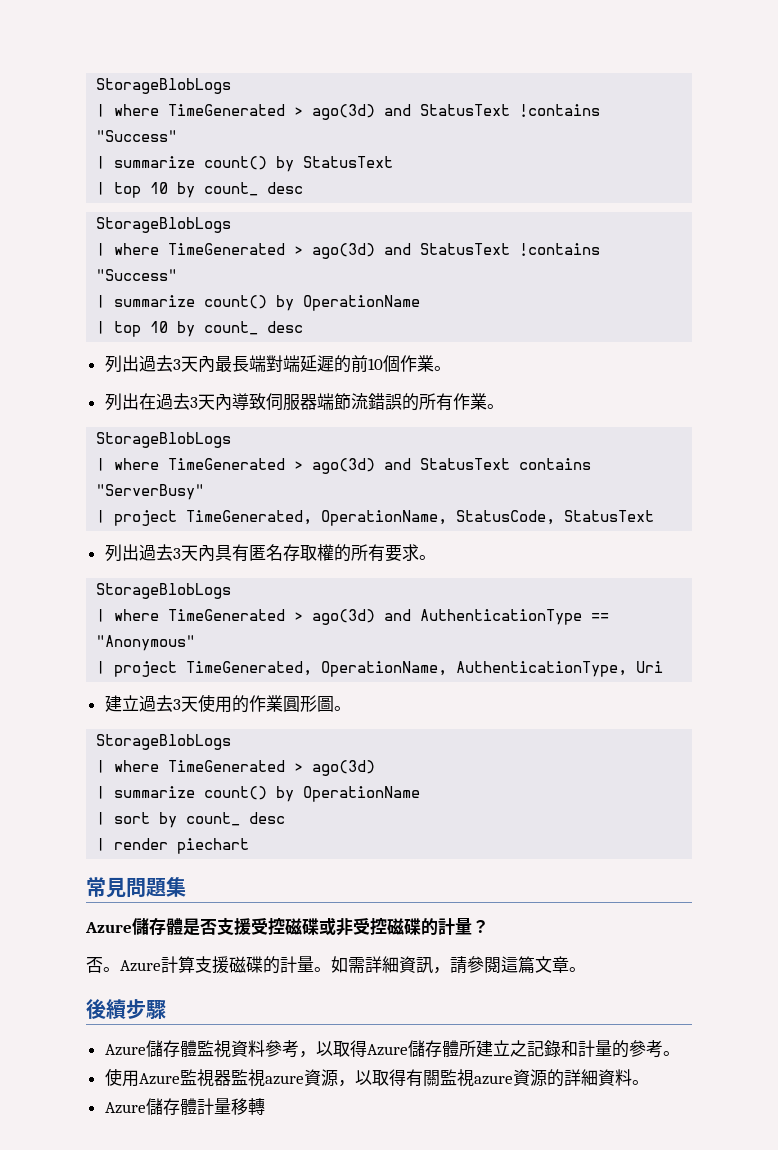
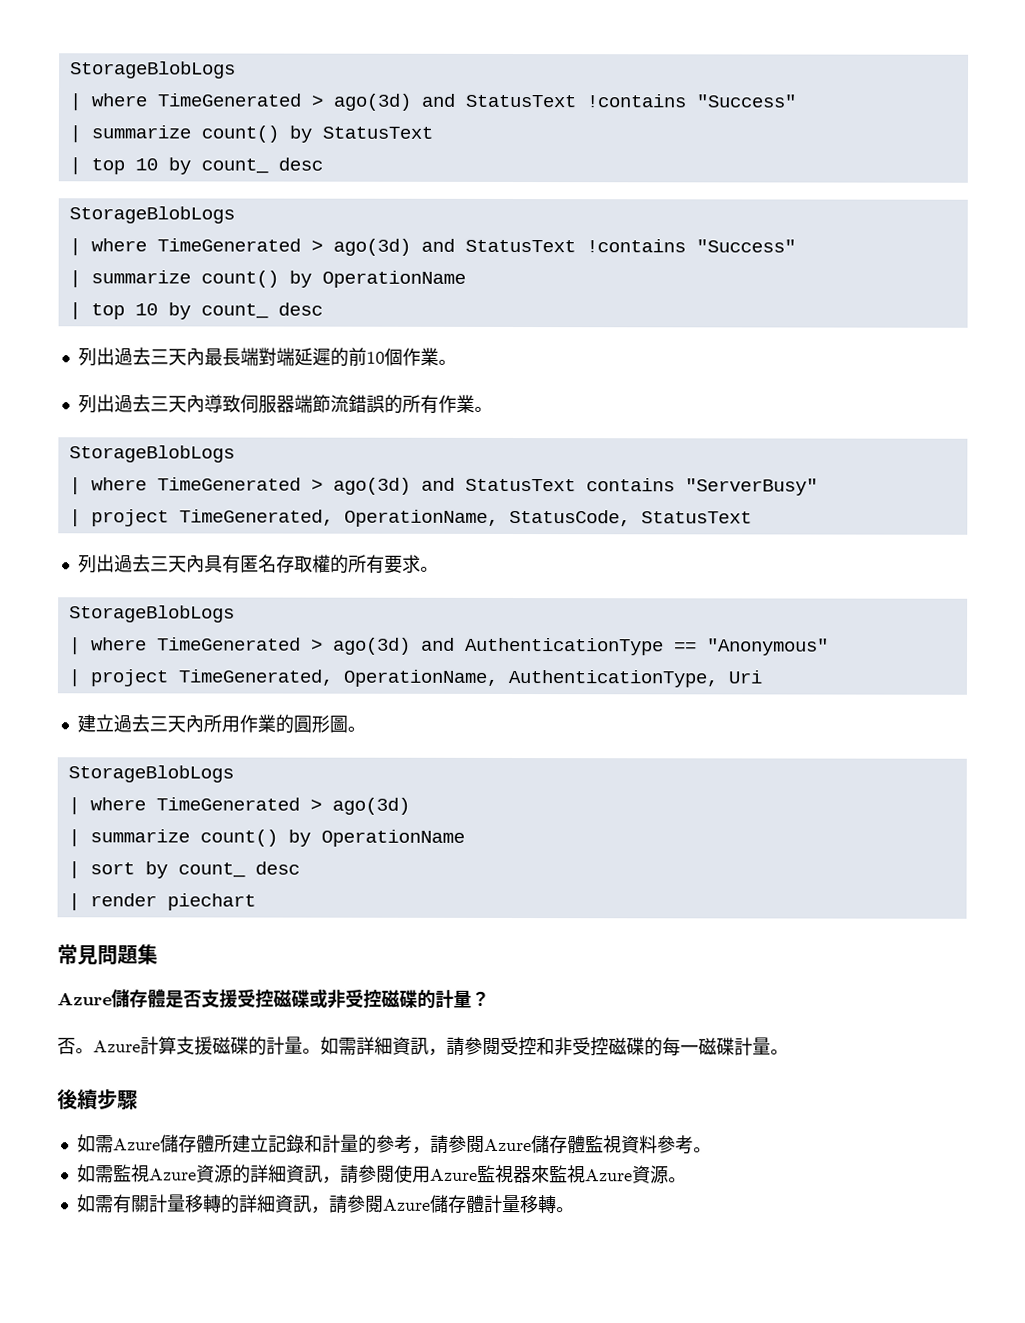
- 列出過去3天內最長端對端延遲的前10個作業。
+ 列出過去三天內最長端對端延遲的前10個作業。
- 列出在過去3天內導致伺服器端節流錯誤的所有作業。
+ 列出過去三天內導致伺服器端節流錯誤的所有作業。
- 列出過去3天內具有匿名存取權的所有要求。
+ 列出過去三天內具有匿名存取權的所有要求。
- 建立過去3天使用的作業圓形圖。
+ 建立過去三天內所用作業的圓形圖。
- 如需詳細資訊，請參閱這篇文章。
+ 如需詳細資訊，請參閱受控和非受控磁碟的每一磁碟計量。
  後續步驟
- Azure儲存體監視資料參考，以取得Azure儲存體所建立之記錄和計量的參考。
- 使用Azure監視器監視azure資源，以取得有關監視azure資源的詳細資料。
- Azure儲存體計量移轉
+ 如需Azure儲存體所建立記錄和計量的參考，請參閱Azure儲存體監視資料參考。
+ 如需監視Azure資源的詳細資訊，請參閱使用Azure監視器來監視Azure資源。
+ 如需有關計量移轉的詳細資訊，請參閱Azure儲存體計量移轉。

